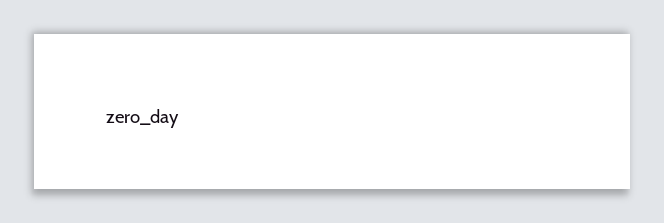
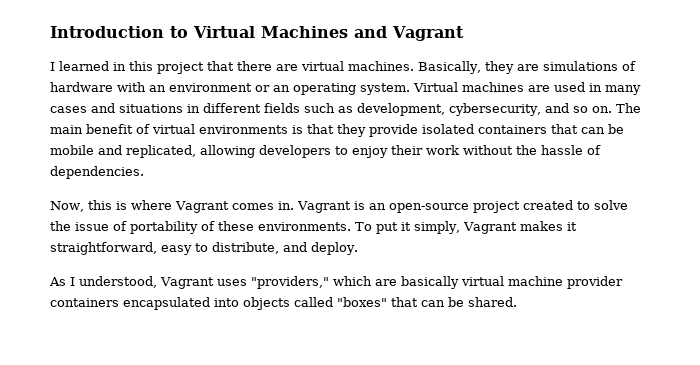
- zero_day
+ Introduction to Virtual Machines and Vagrant
+ I learned in this project that there are virtual machines. Basically, they are simulations of hardware with an environment or an operating system. Virtual machines are used in many cases and situations in different fields such as development, cybersecurity, and so on. The main benefit of virtual environments is that they provide isolated containers that can be mobile and replicated, allowing developers to enjoy their work without the hassle of dependencies.
+ Now, this is where Vagrant comes in. Vagrant is an open-source project created to solve the issue of portability of these environments. To put it simply, Vagrant makes it straightforward, easy to distribute, and deploy.
+ As I understood, Vagrant uses "providers," which are basically virtual machine provider containers encapsulated into objects called "boxes" that can be shared.

